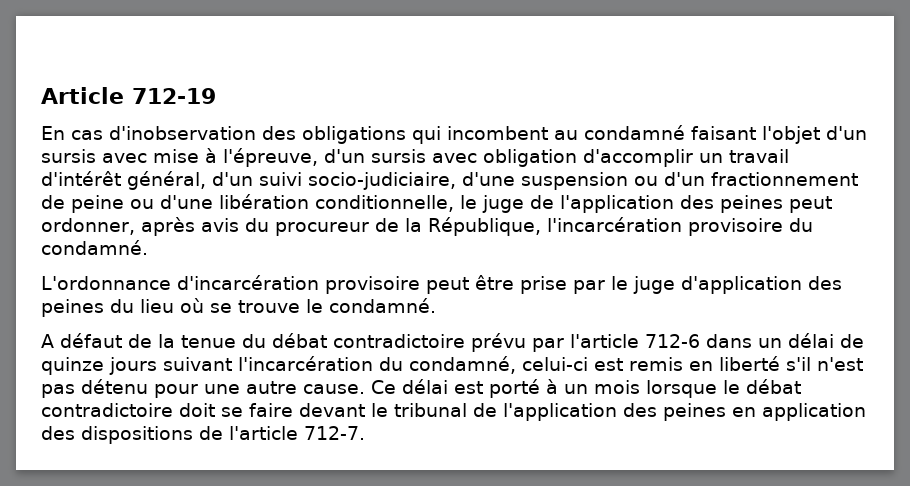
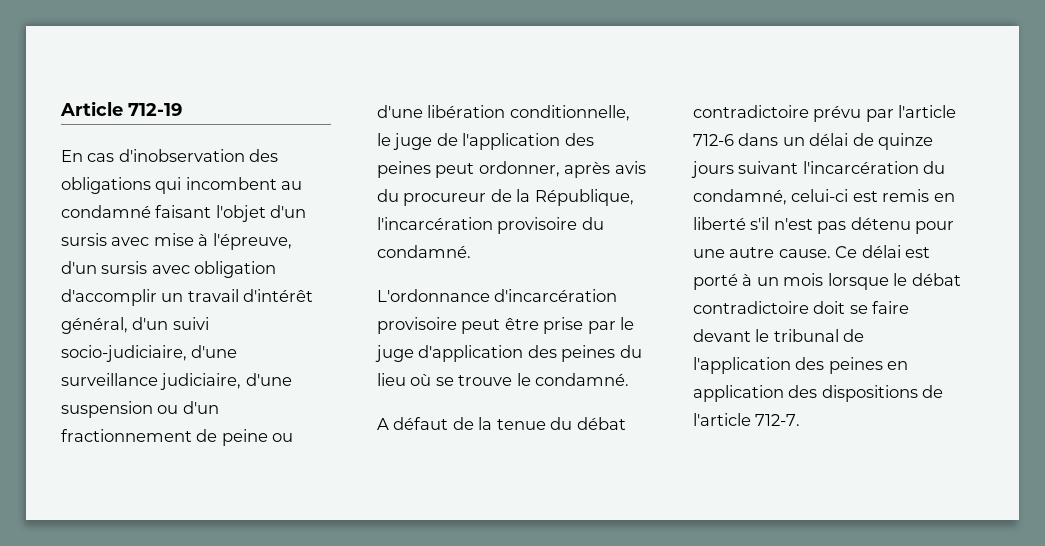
- En cas d'inobservation des obligations qui incombent au condamné faisant l'objet d'un sursis avec mise à l'épreuve, d'un sursis avec obligation d'accomplir un travail d'intérêt général, d'un suivi socio-judiciaire, d'une suspension ou d'un fractionnement de peine ou d'une libération conditionnelle, le juge de l'application des peines peut ordonner, après avis du procureur de la République, l'incarcération provisoire du condamné.
+ En cas d'inobservation des obligations qui incombent au condamné faisant l'objet d'un sursis avec mise à l'épreuve, d'un sursis avec obligation d'accomplir un travail d'intérêt général, d'un suivi socio-judiciaire, d'une surveillance judiciaire, d'une suspension ou d'un fractionnement de peine ou d'une libération conditionnelle, le juge de l'application des peines peut ordonner, après avis du procureur de la République, l'incarcération provisoire du condamné.

